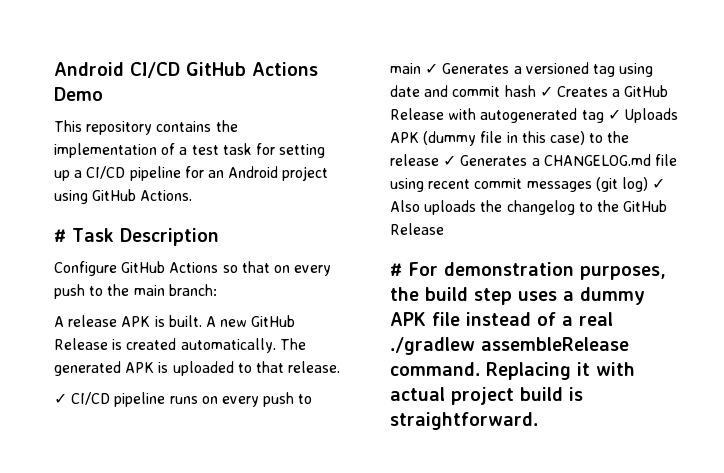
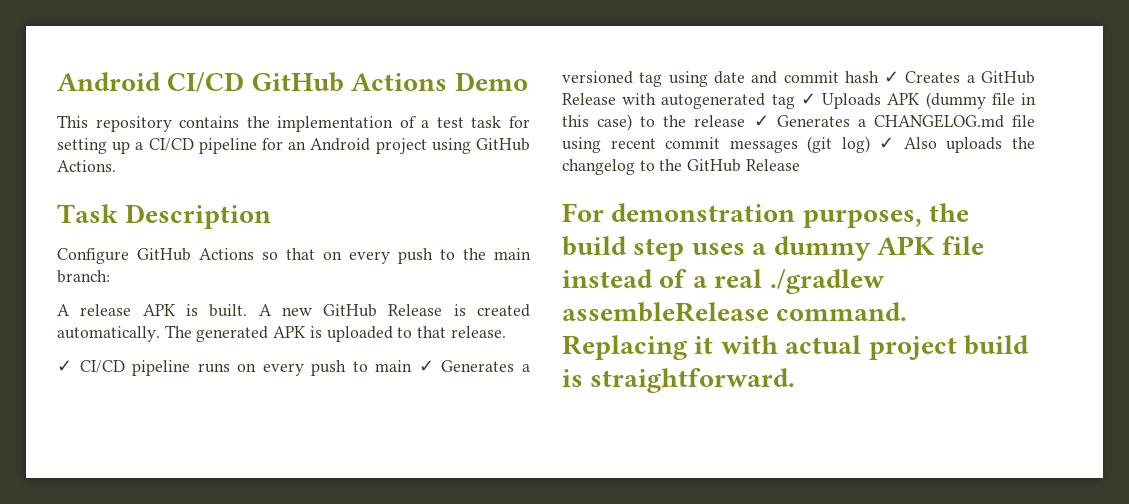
- # Task Description
+ Task Description
- # For demonstration purposes, the build step uses a dummy APK file instead of a real ./gradlew assembleRelease command.
+ For demonstration purposes, the build step uses a dummy APK file instead of a real ./gradlew assembleRelease command.

